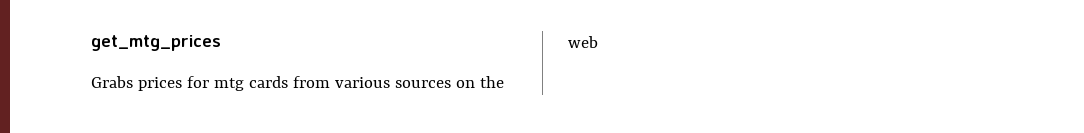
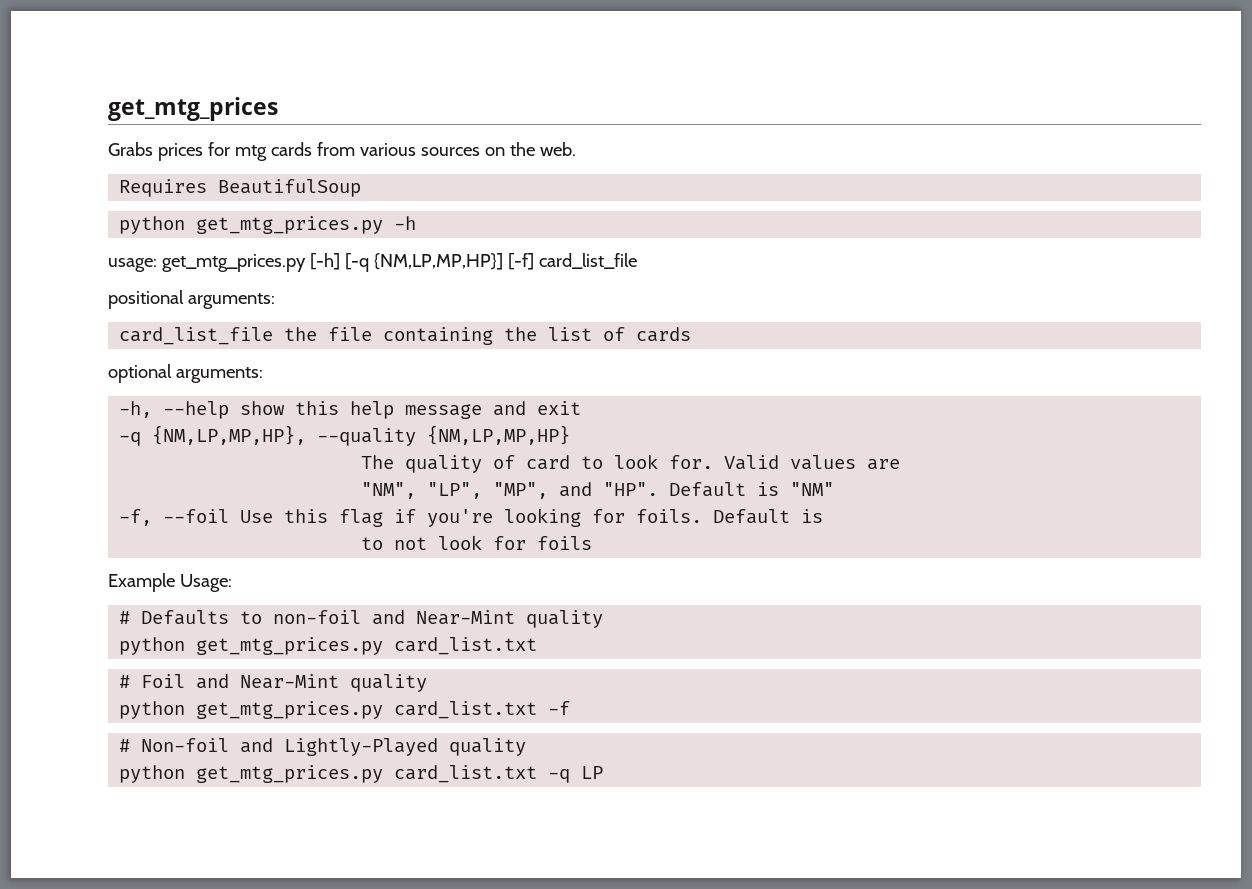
- Grabs prices for mtg cards from various sources on the web
+ Grabs prices for mtg cards from various sources on the web.
+ Requires BeautifulSoup
+ python get_mtg_prices.py -h
+ usage: get_mtg_prices.py [-h] [-q {NM,LP,MP,HP}] [-f] card_list_file
+ positional arguments:
+ card_list_file the file containing the list of cards
+ optional arguments:
+ -h, --help show this help message and exit
+ -q {NM,LP,MP,HP}, --quality {NM,LP,MP,HP}
+ The quality of card to look for. Valid values are
+ "NM", "LP", "MP", and "HP". Default is "NM"
+ -f, --foil Use this flag if you're looking for foils. Default is
+ to not look for foils
+ Example Usage:
+ # Defaults to non-foil and Near-Mint quality
+ python get_mtg_prices.py card_list.txt
+ # Foil and Near-Mint quality
+ python get_mtg_prices.py card_list.txt -f
+ # Non-foil and Lightly-Played quality
+ python get_mtg_prices.py card_list.txt -q LP

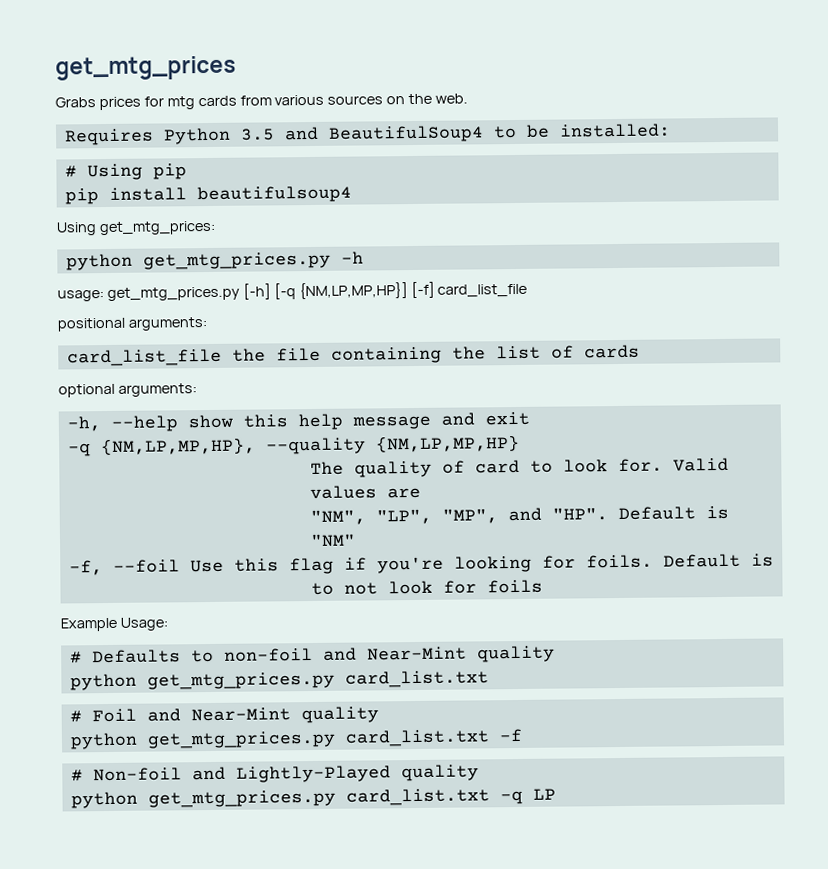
- Requires BeautifulSoup
+ Requires Python 3.5 and BeautifulSoup4 to be installed:
+ # Using pip
+ pip install beautifulsoup4
+ Using get_mtg_prices:

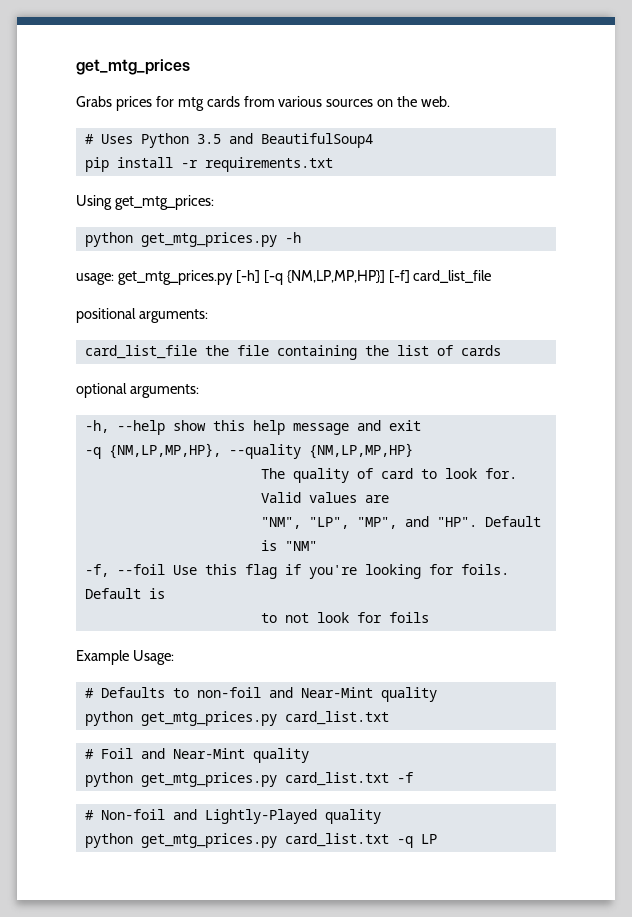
- Requires Python 3.5 and BeautifulSoup4 to be installed:
- # Using pip
+ # Uses Python 3.5 and BeautifulSoup4
- pip install beautifulsoup4
+ pip install -r requirements.txt

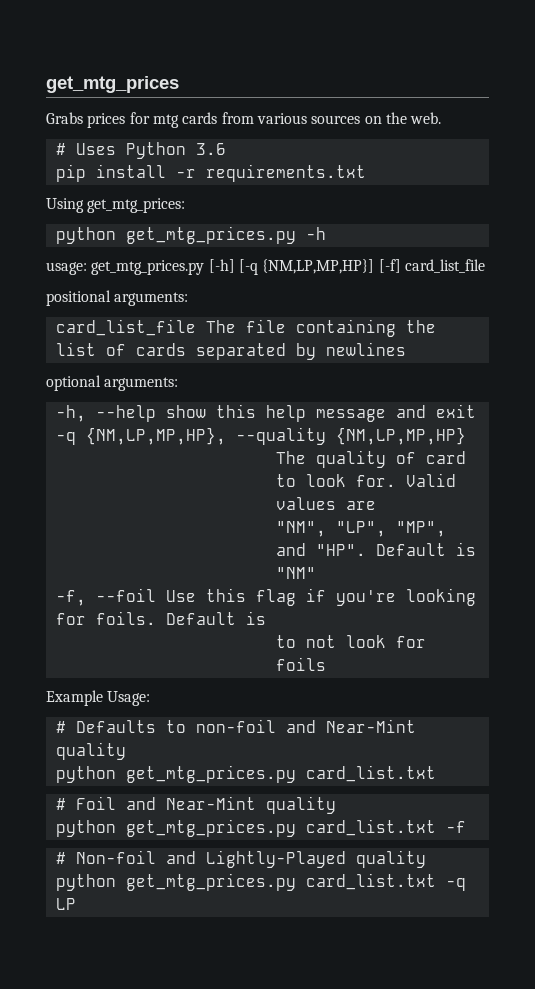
- # Uses Python 3.5 and BeautifulSoup4
+ # Uses Python 3.6
- card_list_file the file containing the list of cards
+ card_list_file The file containing the list of cards separated by newlines

